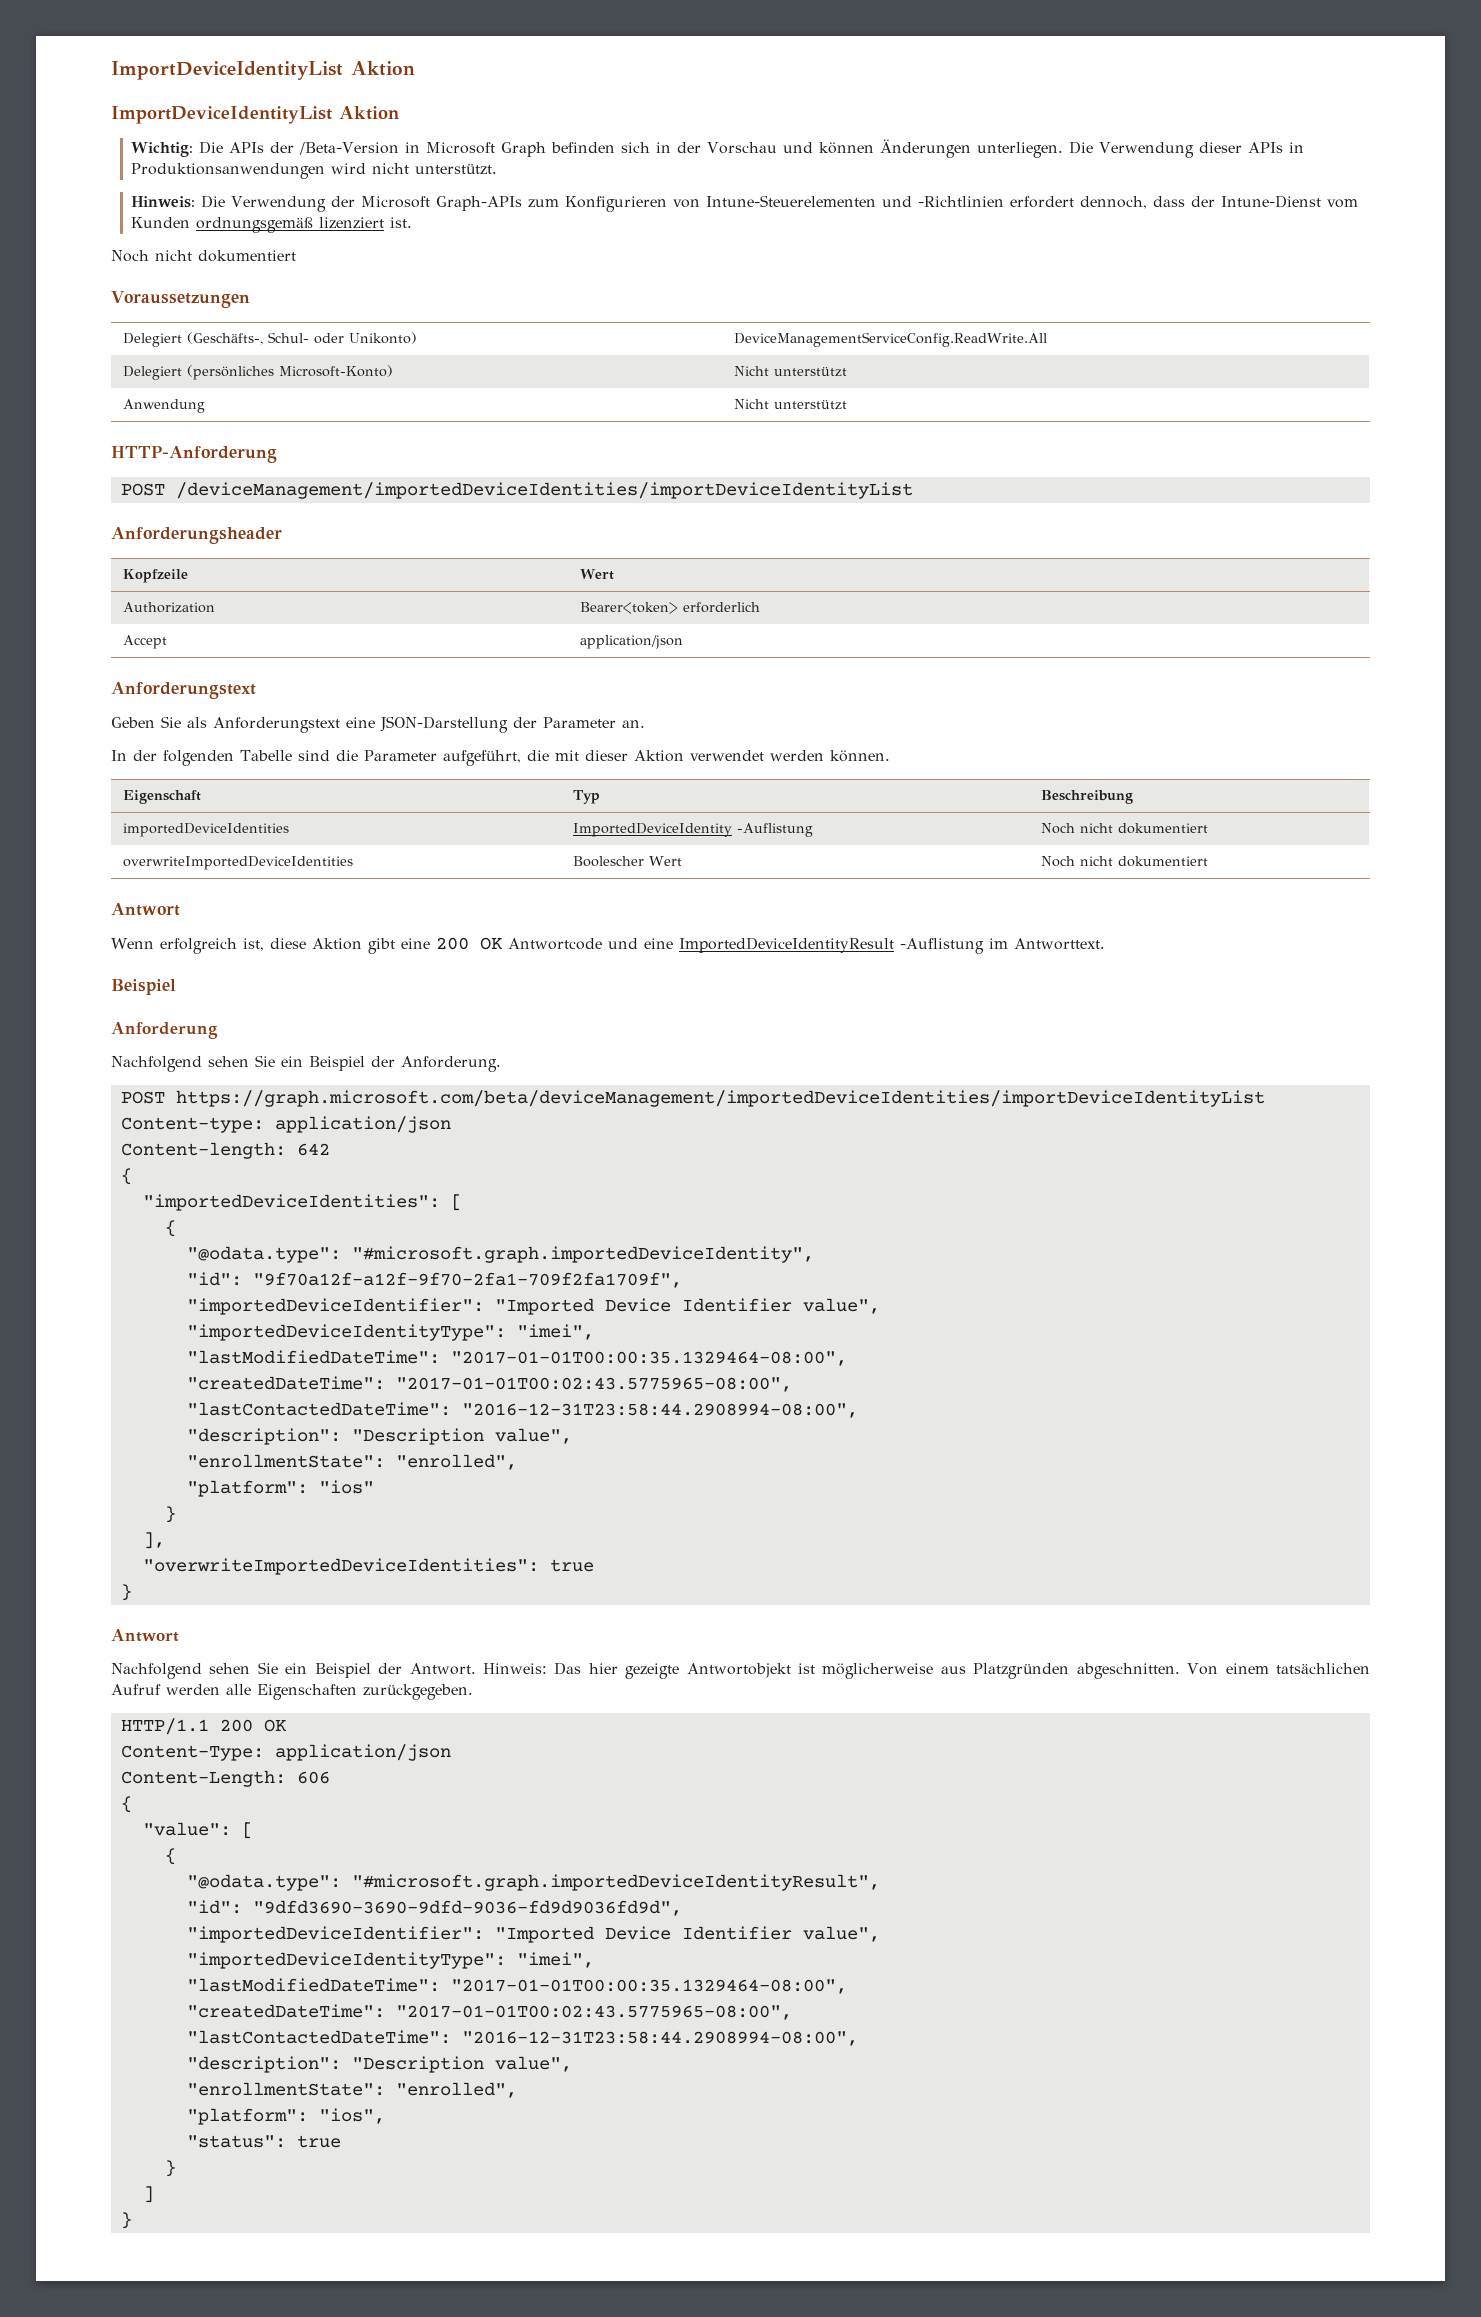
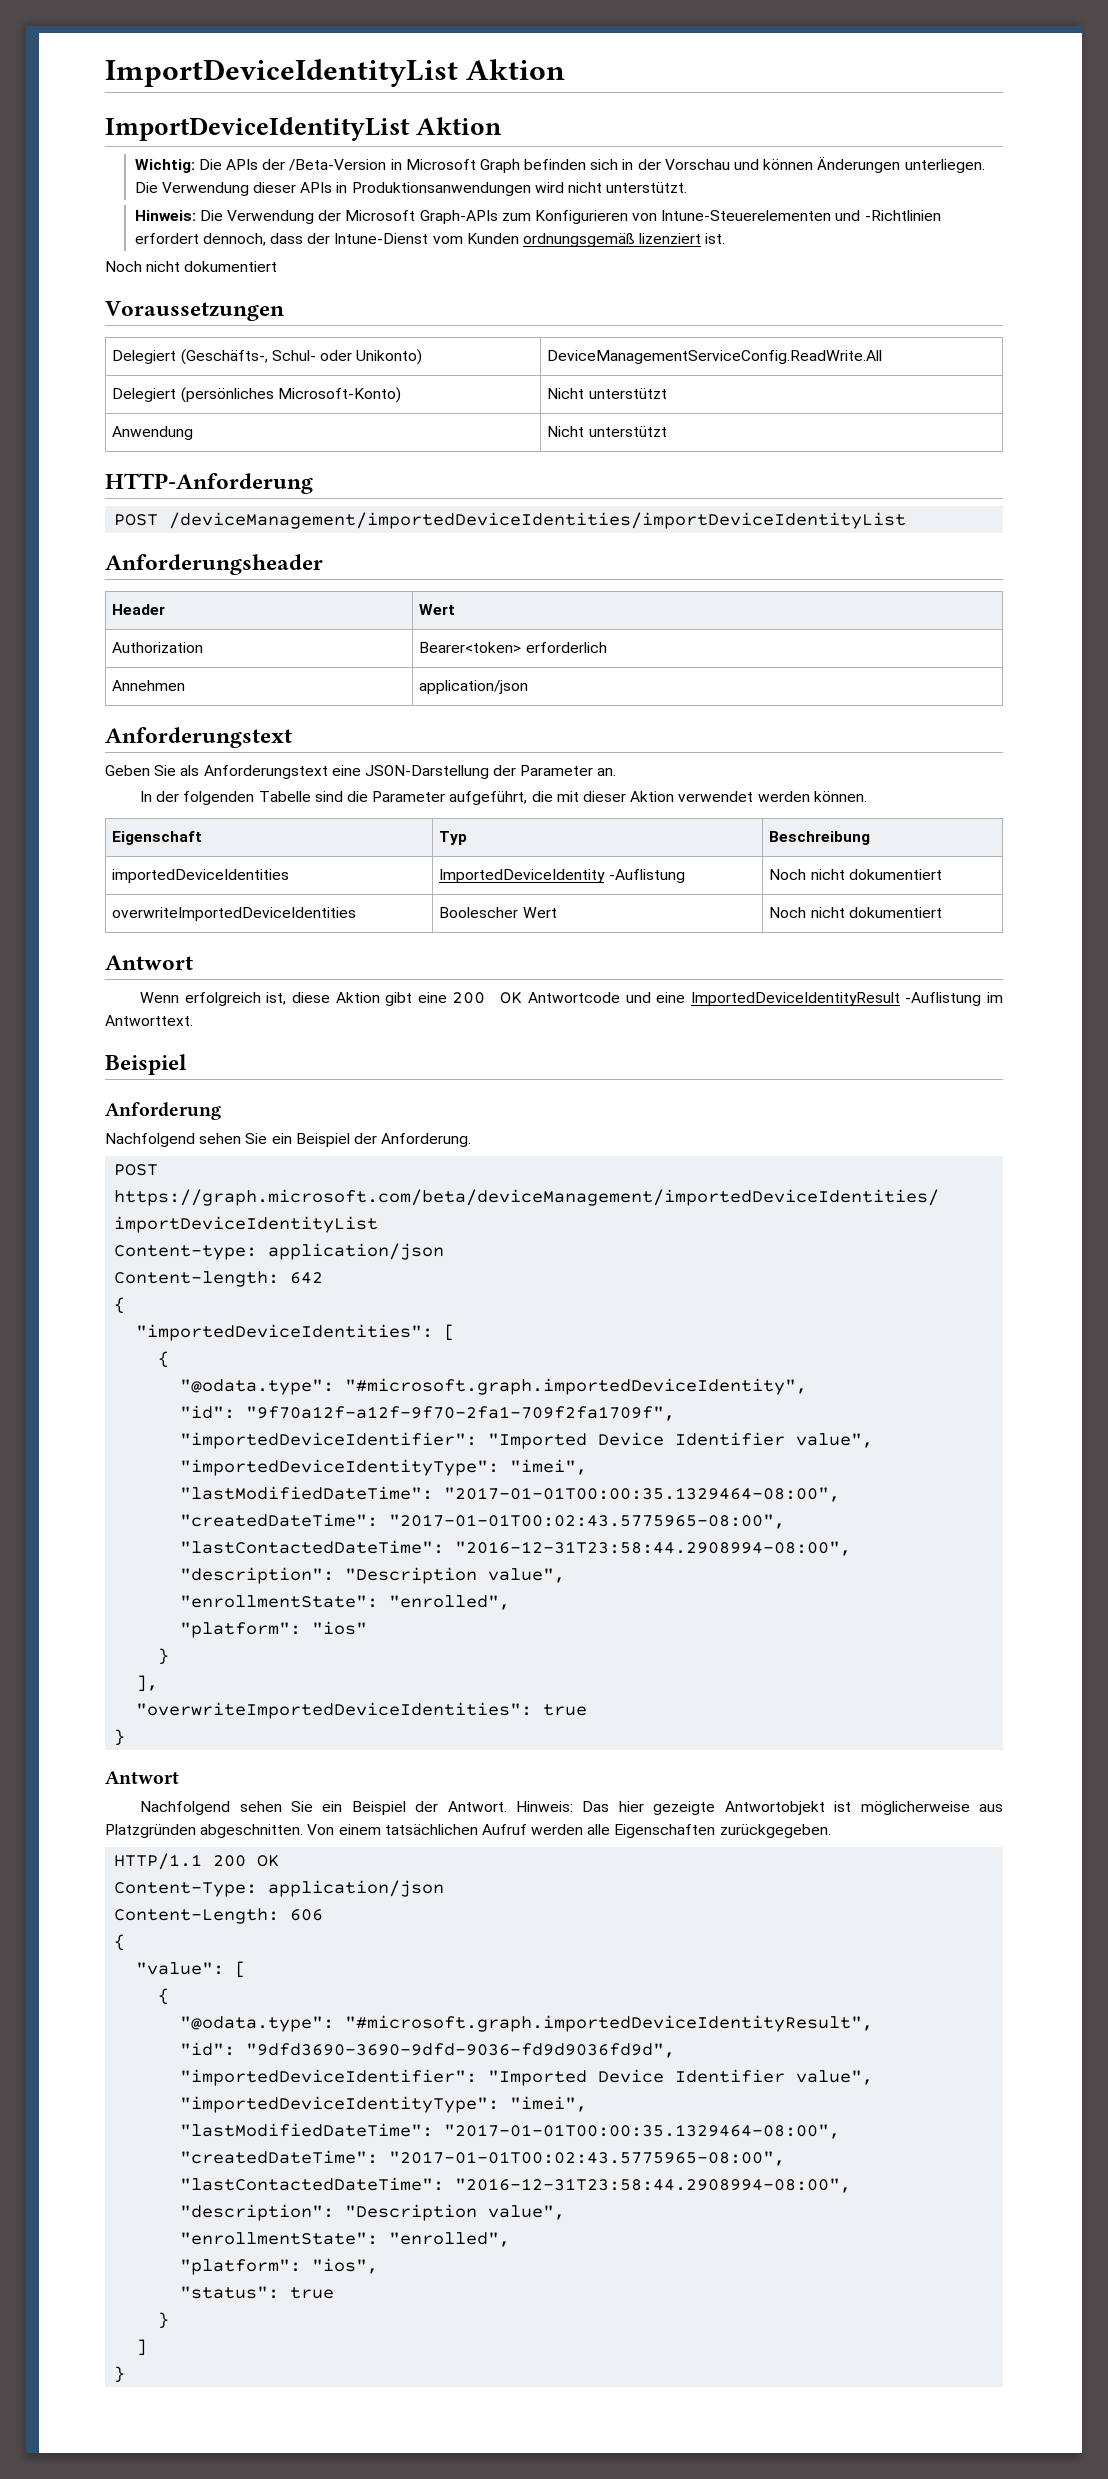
- Kopfzeile | Wert
+ Header | Wert
- Accept | application/json
+ Annehmen | application/json

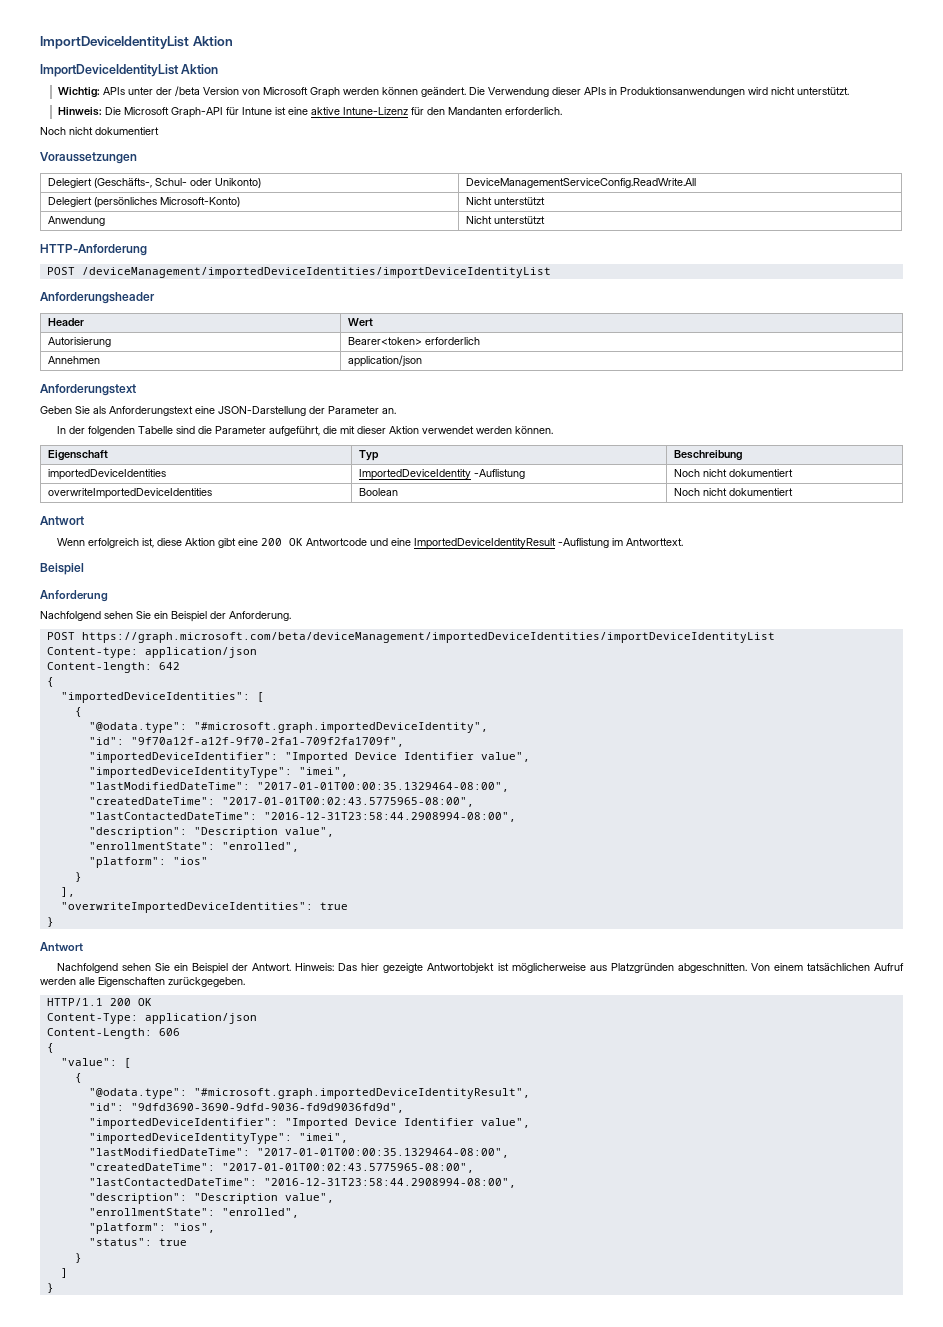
- Wichtig: Die APIs der /Beta-Version in Microsoft Graph befinden sich in der Vorschau und können Änderungen unterliegen.
+ Wichtig: APIs unter der /beta Version von Microsoft Graph werden können geändert.
- Hinweis: Die Verwendung der Microsoft Graph-APIs zum Konfigurieren von Intune-Steuerelementen und -Richtlinien erfordert dennoch, dass der Intune-Dienst vom Kunden ordnungsgemäß lizenziert ist.
+ Hinweis: Die Microsoft Graph-API für Intune ist eine aktive Intune-Lizenz für den Mandanten erforderlich.
- Authorization | Bearer<token> erforderlich
+ Autorisierung | Bearer<token> erforderlich
- overwriteImportedDeviceIdentities | Boolescher Wert | Noch nicht dokumentiert
+ overwriteImportedDeviceIdentities | Boolean | Noch nicht dokumentiert

